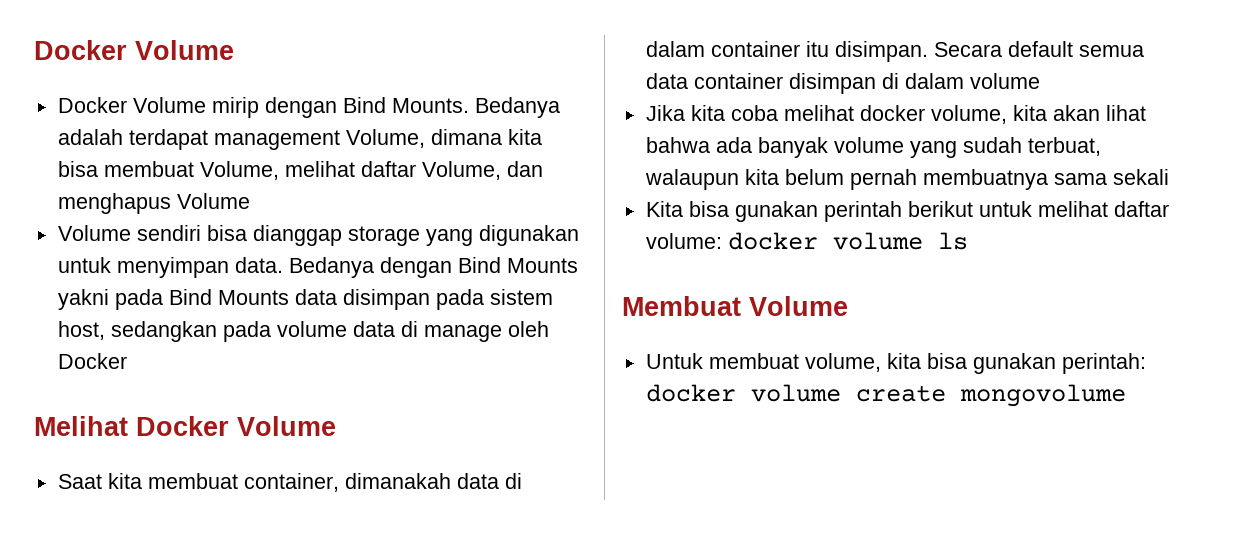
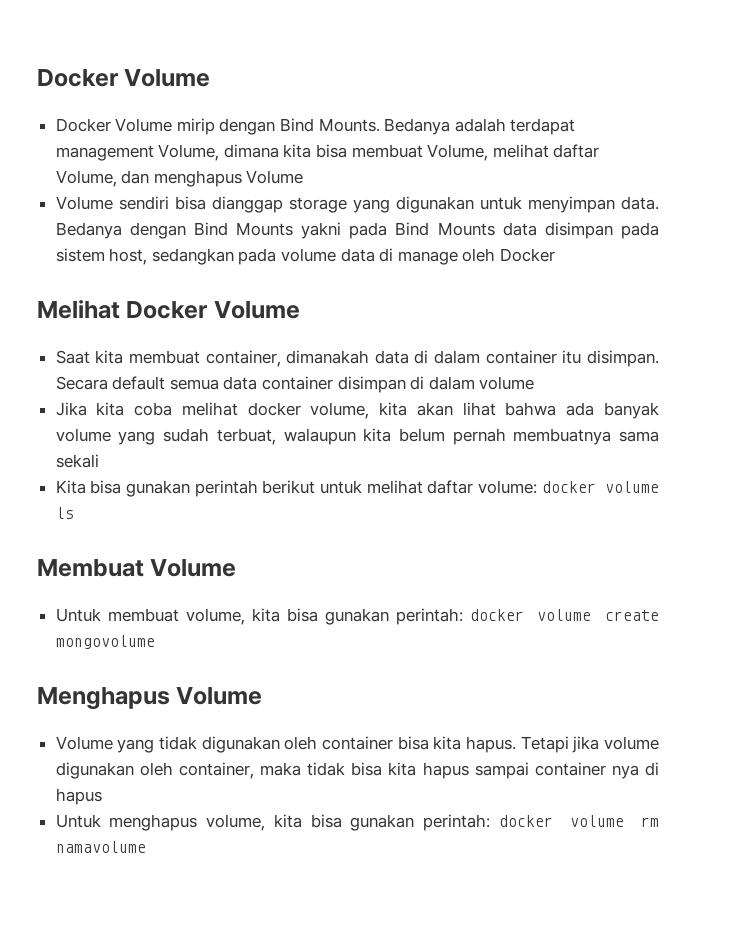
+ Menghapus Volume
+ Volume yang tidak digunakan oleh container bisa kita hapus. Tetapi jika volume digunakan oleh container, maka tidak bisa kita hapus sampai container nya di hapus
+ Untuk menghapus volume, kita bisa gunakan perintah: docker volume rm namavolume

